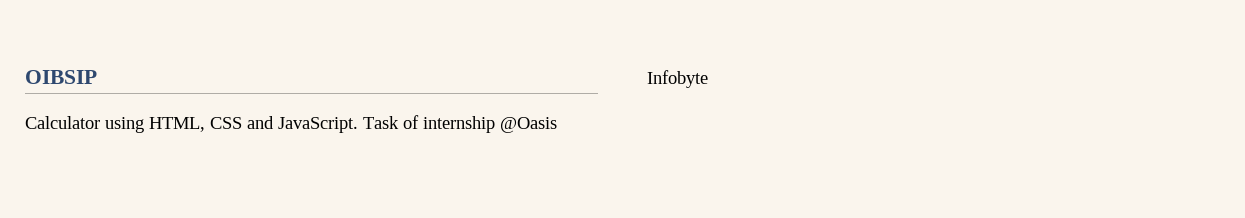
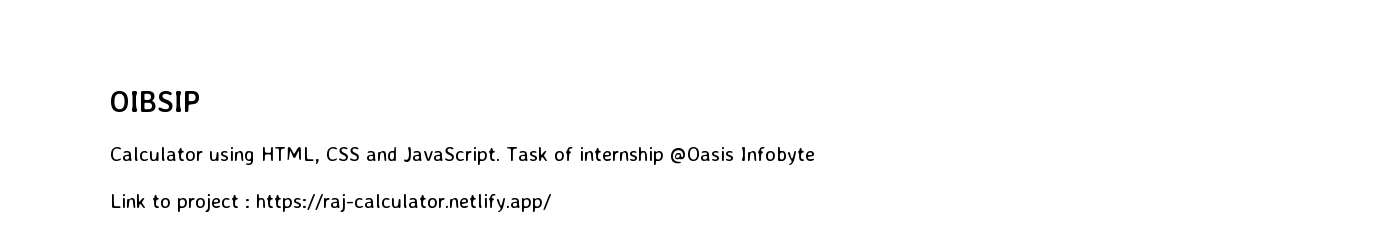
+ Link to project : https://raj-calculator.netlify.app/

